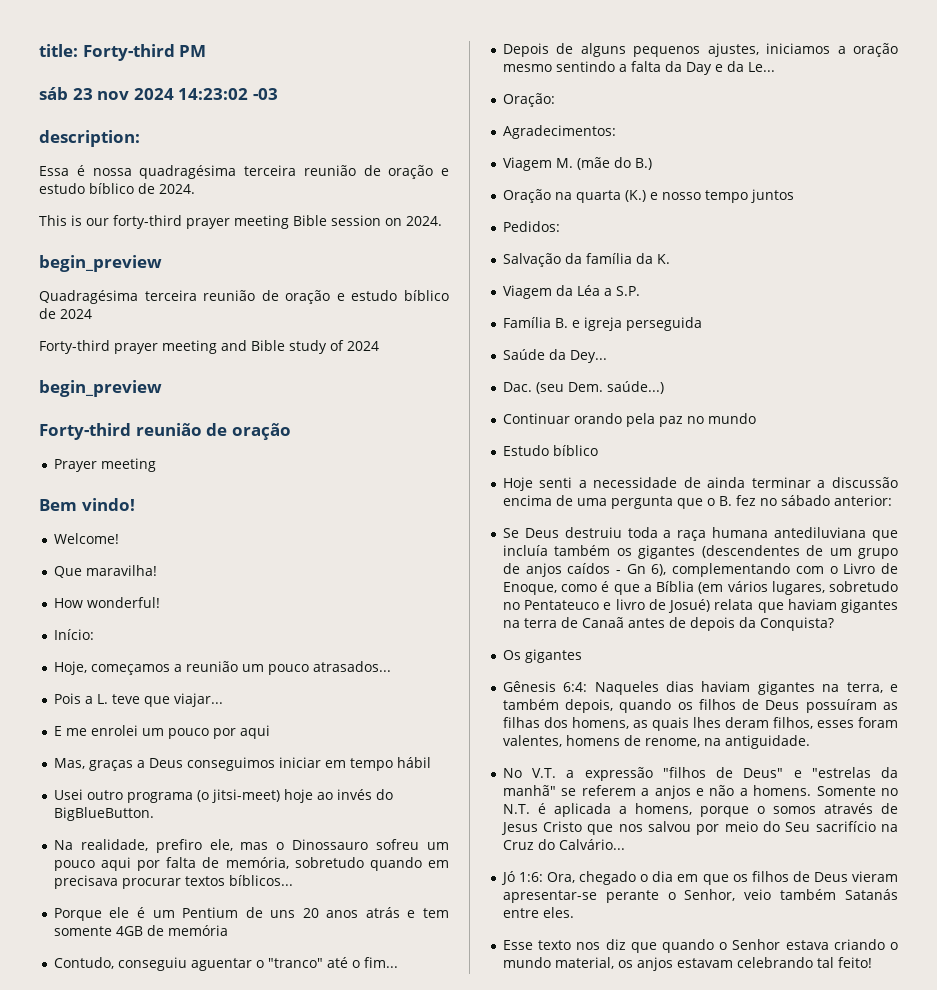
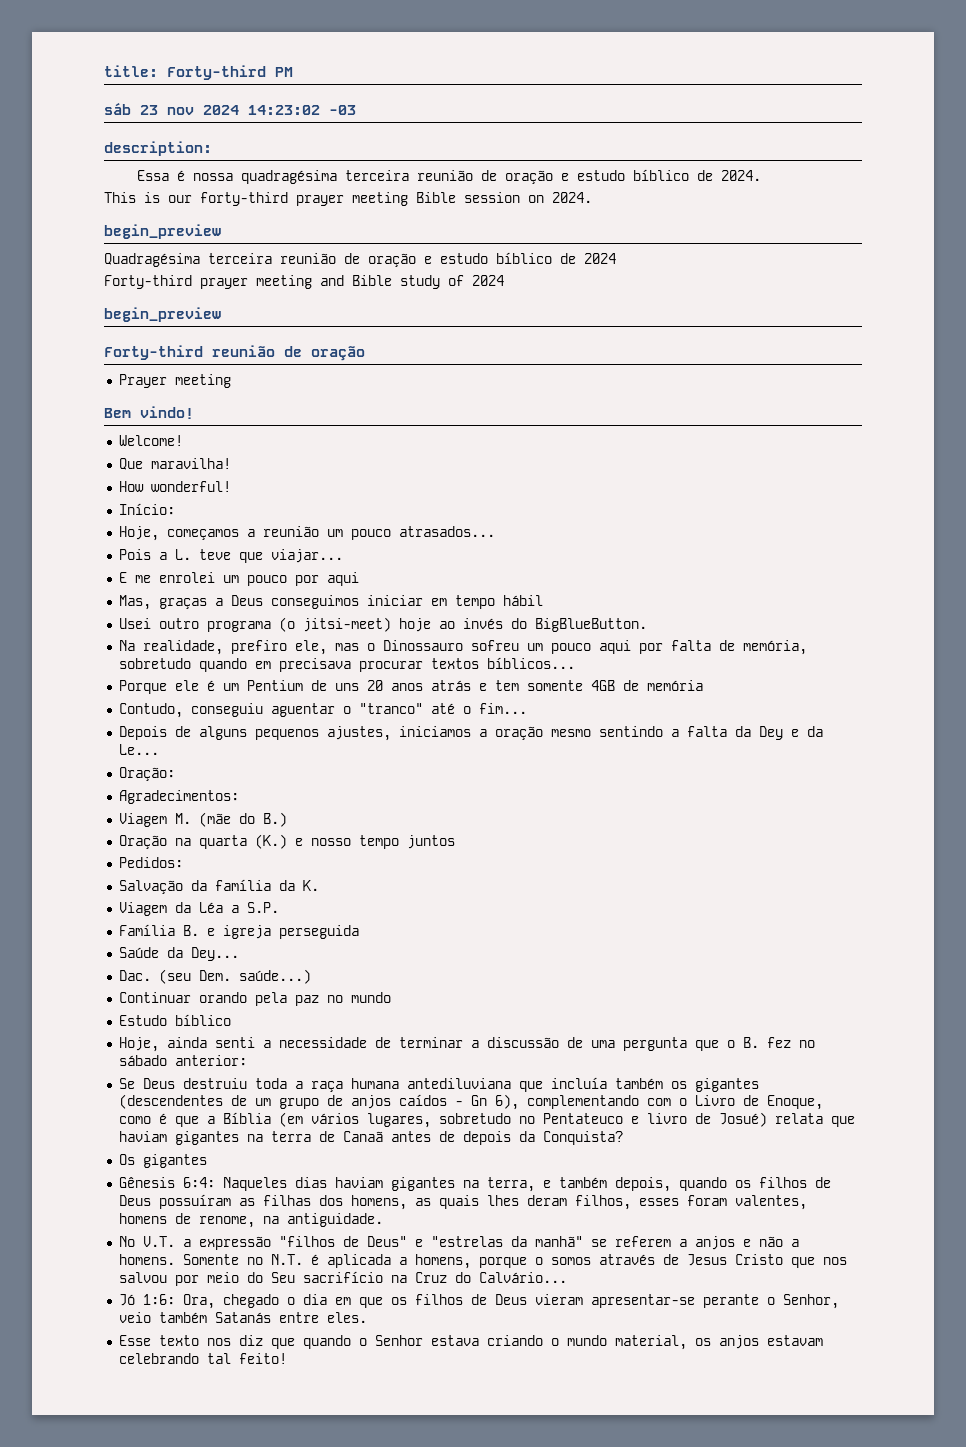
- Depois de alguns pequenos ajustes, iniciamos a oração mesmo sentindo a falta da Day e da Le...
+ Depois de alguns pequenos ajustes, iniciamos a oração mesmo sentindo a falta da Dey e da Le...
- Hoje senti a necessidade de ainda terminar a discussão encima de uma pergunta que o B. fez no sábado anterior:
+ Hoje, ainda senti a necessidade de terminar a discussão de uma pergunta que o B. fez no sábado anterior:

